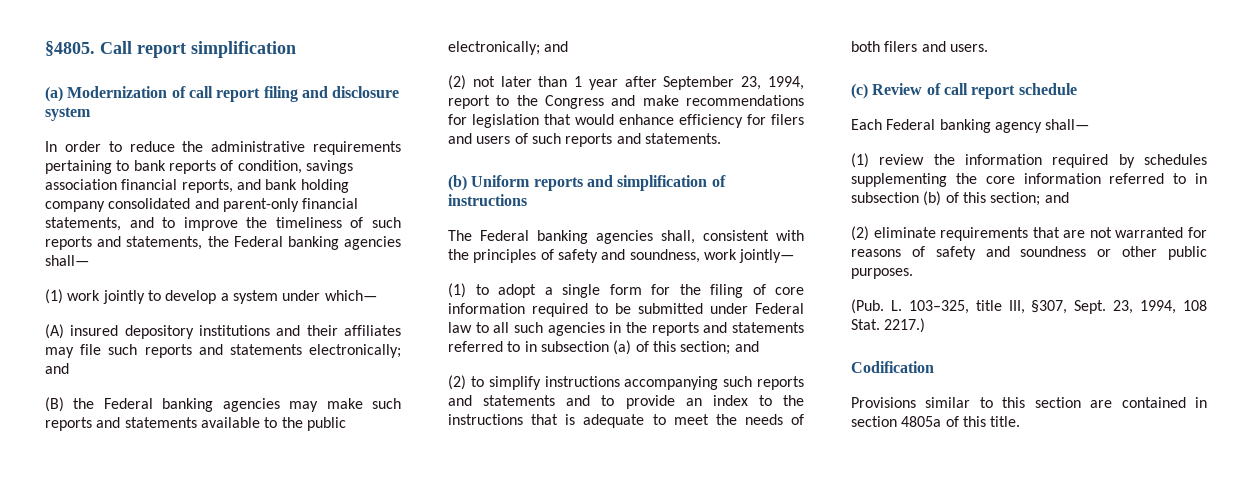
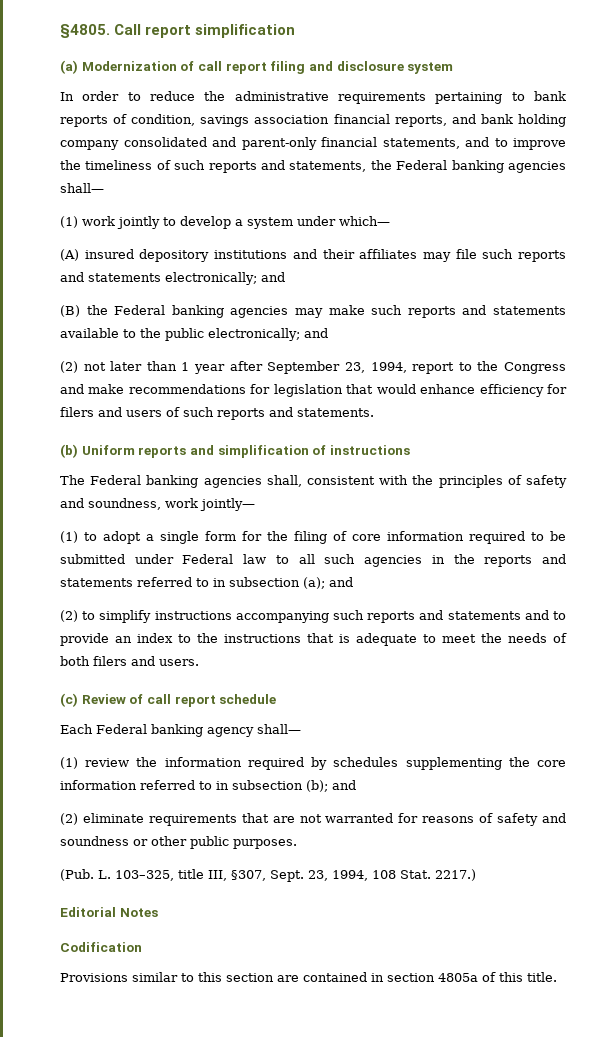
- (1) to adopt a single form for the filing of core information required to be submitted under Federal law to all such agencies in the reports and statements referred to in subsection (a) of this section; and
+ (1) to adopt a single form for the filing of core information required to be submitted under Federal law to all such agencies in the reports and statements referred to in subsection (a); and
- (1) review the information required by schedules supplementing the core information referred to in subsection (b) of this section; and
+ (1) review the information required by schedules supplementing the core information referred to in subsection (b); and
+ Editorial Notes

